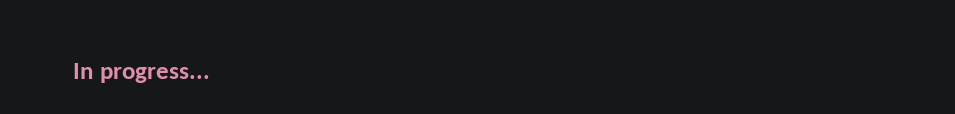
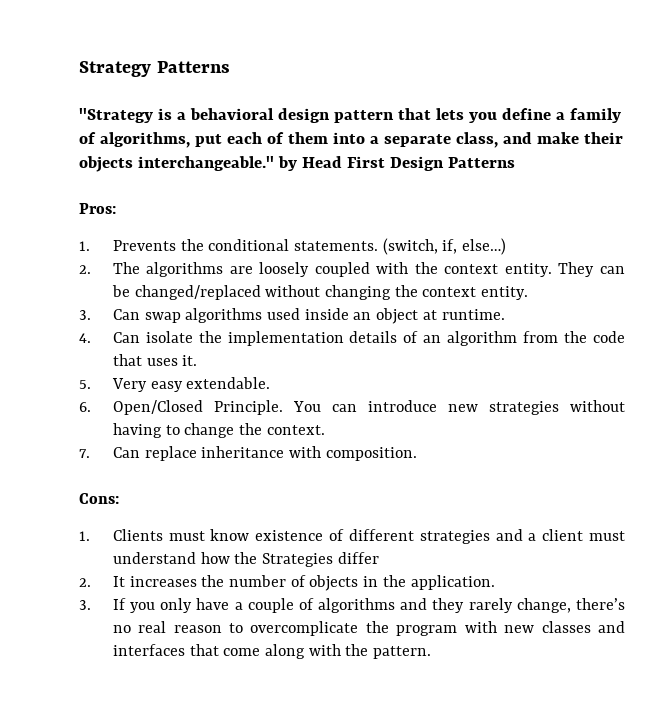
- In progress...
+ Strategy Patterns
+ "Strategy is a behavioral design pattern that lets you define a family of algorithms, put each of them into a separate class, and make their objects interchangeable." by Head First Design Patterns
+ Pros:
+ 1. Prevents the conditional statements. (switch, if, else…)
+ 2. The algorithms are loosely coupled with the context entity. They can be changed/replaced without changing the context entity.
+ 3. Can swap algorithms used inside an object at runtime.
+ 4. Can isolate the implementation details of an algorithm from the code that uses it.
+ 5. Very easy extendable.
+ 6. Open/Closed Principle. You can introduce new strategies without having to change the context.
+ 7. Can replace inheritance with composition.
+ Cons:
+ 1. Clients must know existence of different strategies and a client must understand how the Strategies differ
+ 2. It increases the number of objects in the application.
+ 3. If you only have a couple of algorithms and they rarely change, there’s no real reason to overcomplicate the program with new classes and interfaces that come along with the pattern.

